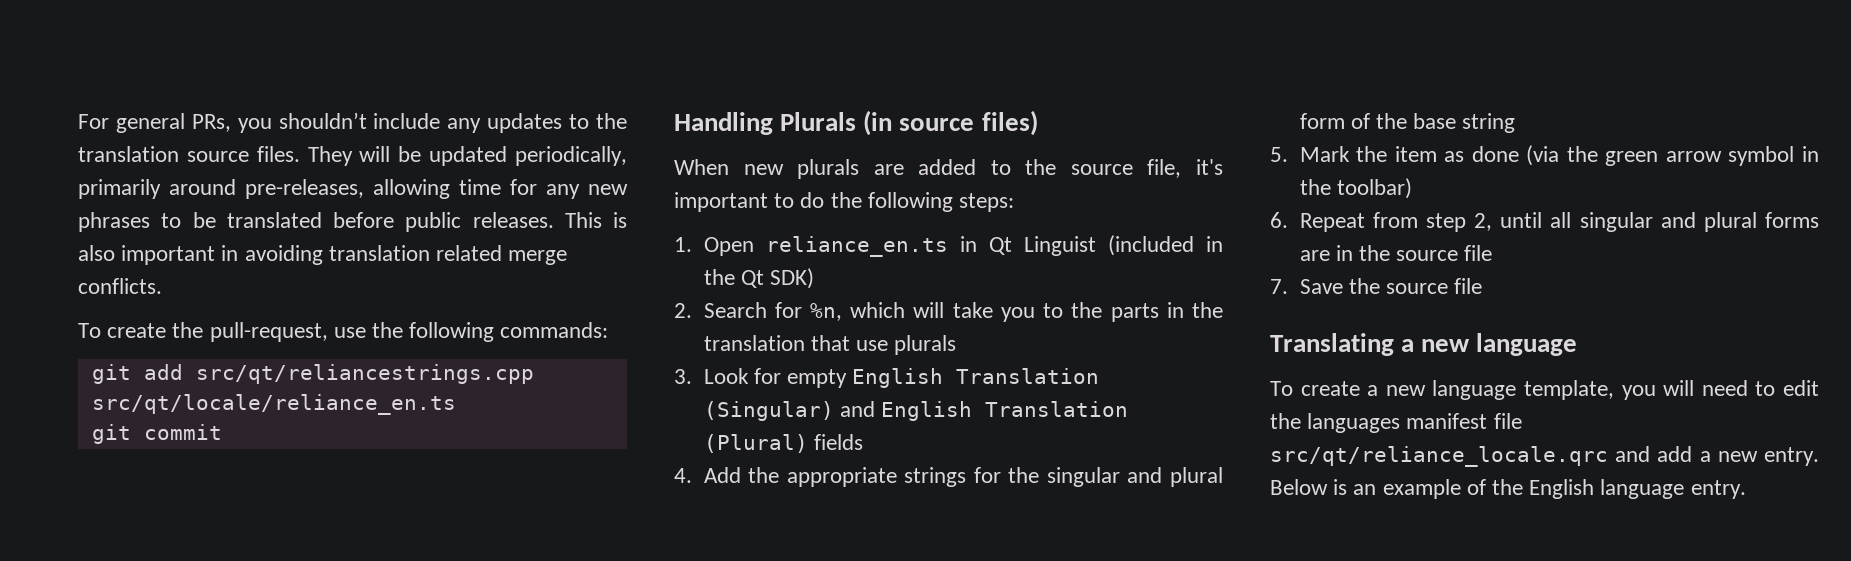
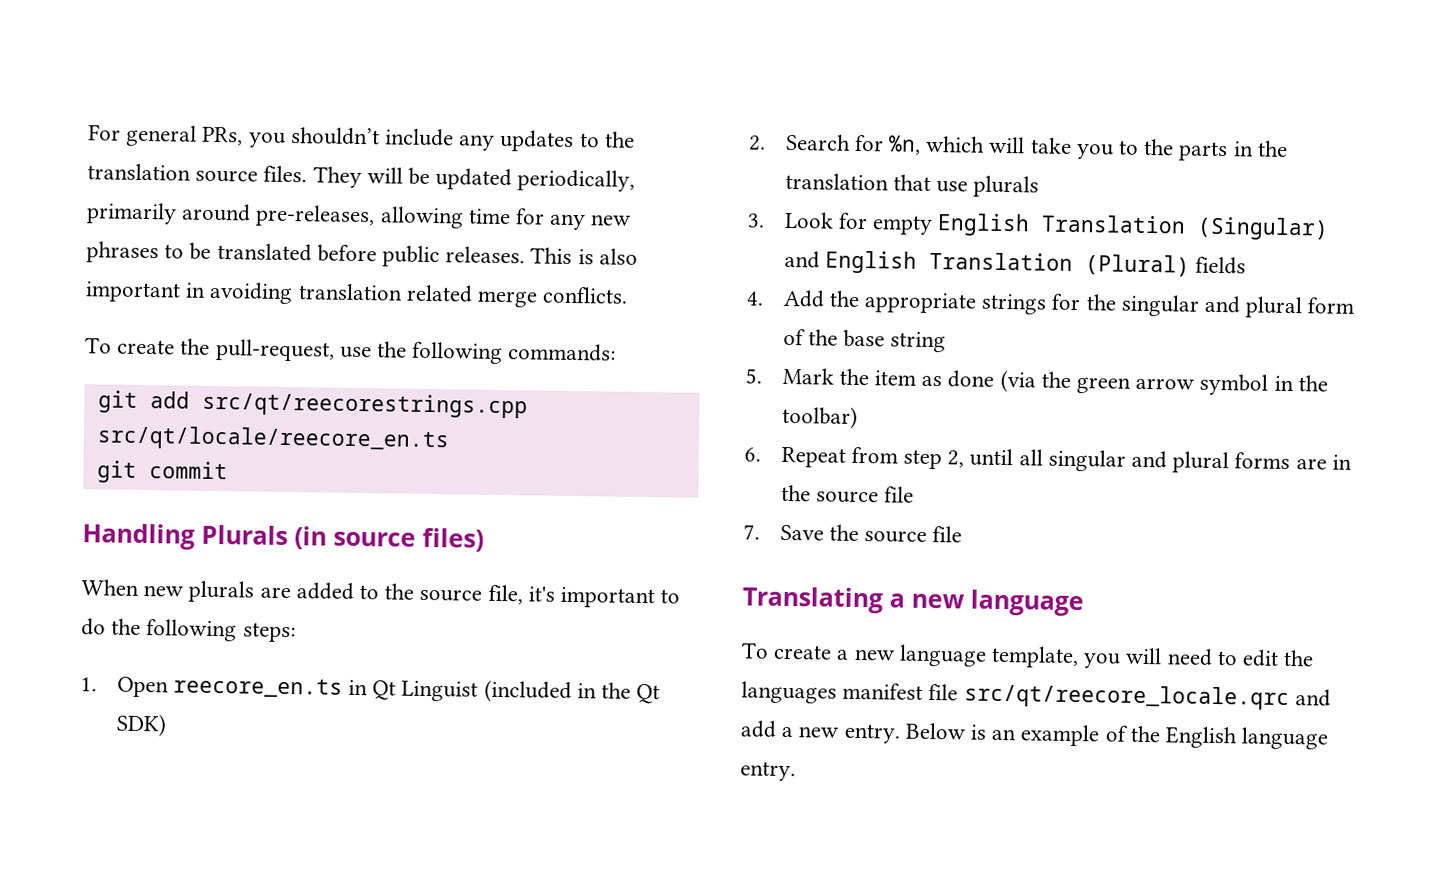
- git add src/qt/reliancestrings.cpp src/qt/locale/reliance_en.ts
+ git add src/qt/reecorestrings.cpp src/qt/locale/reecore_en.ts
- 1. Open reliance_en.ts in Qt Linguist (included in the Qt SDK)
+ 1. Open reecore_en.ts in Qt Linguist (included in the Qt SDK)
- To create a new language template, you will need to edit the languages manifest file src/qt/reliance_locale.qrc and add a new entry.
+ To create a new language template, you will need to edit the languages manifest file src/qt/reecore_locale.qrc and add a new entry.

